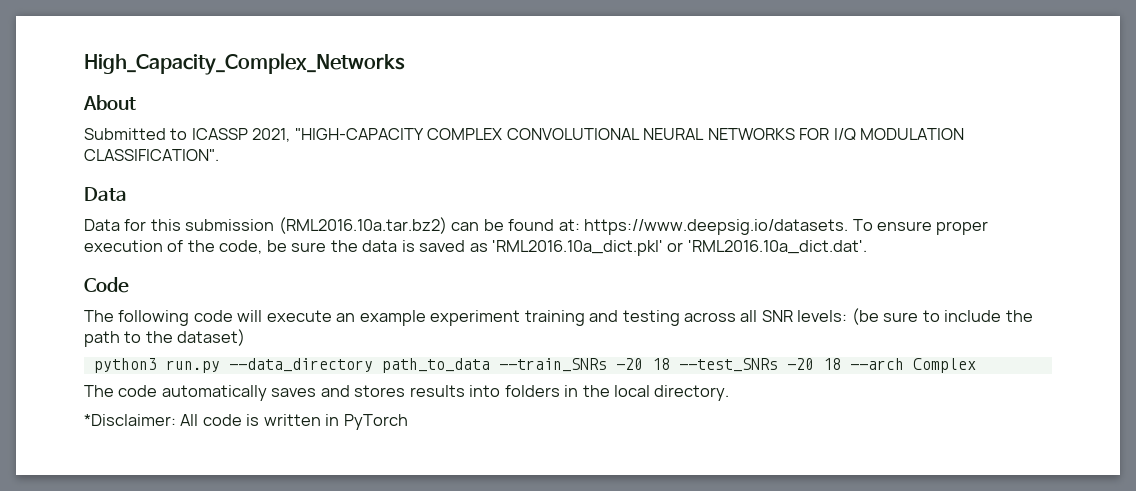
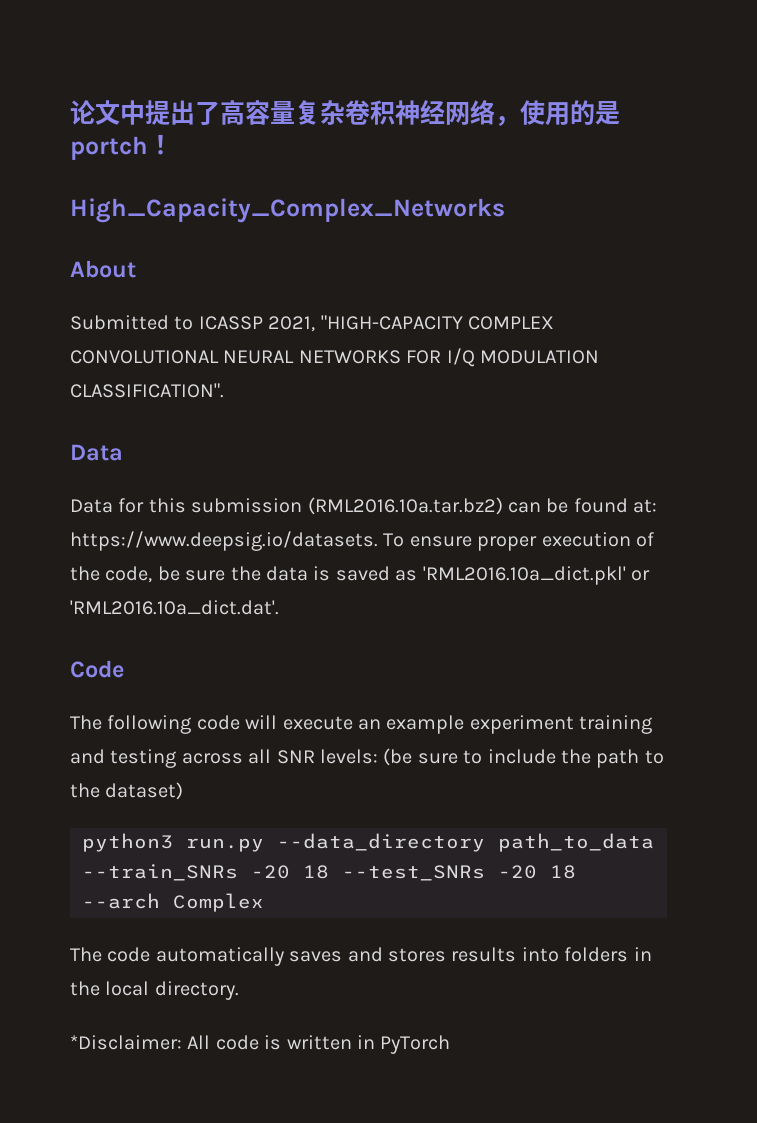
+ 论文中提出了高容量复杂卷积神经网络，使用的是portch！

